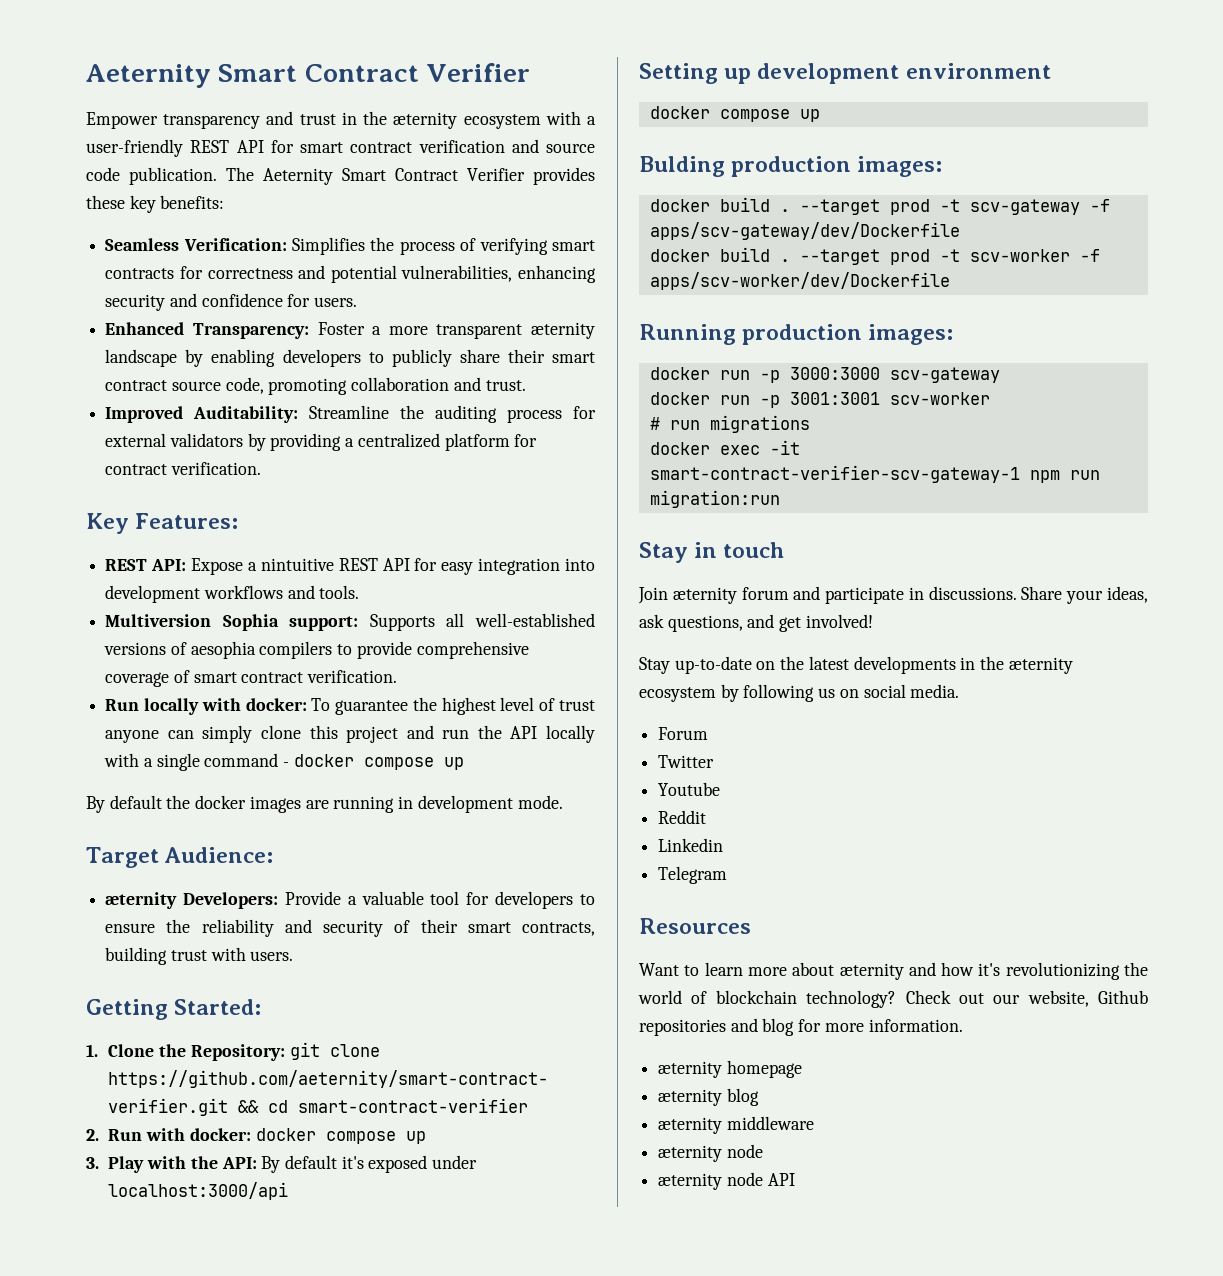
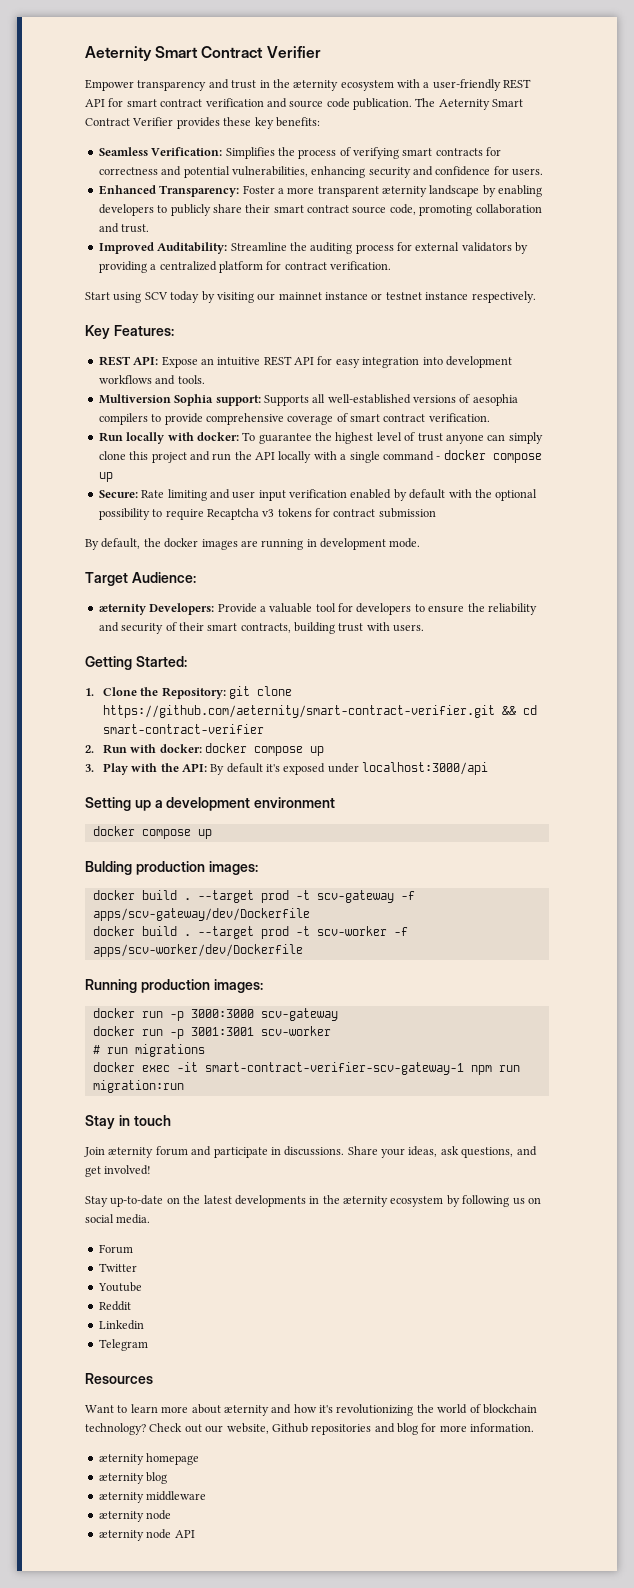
+ Start using SCV today by visiting our mainnet instance or testnet instance respectively.
- REST API: Expose a nintuitive REST API for easy integration into development workflows and tools.
+ REST API: Expose an intuitive REST API for easy integration into development workflows and tools.
- By default the docker images are running in development mode.
+ Secure: Rate limiting and user input verification enabled by default with the optional possibility to require Recaptcha v3 tokens for contract submission
+ By default, the docker images are running in development mode.
- Setting up development environment
+ Setting up a development environment

